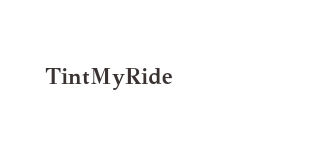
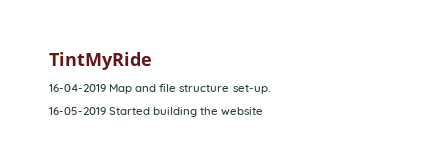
+ 16-04-2019 Map and file structure set-up.
+ 16-05-2019 Started building the website

